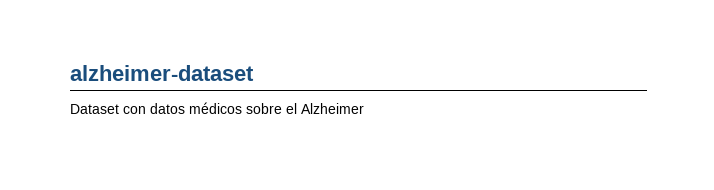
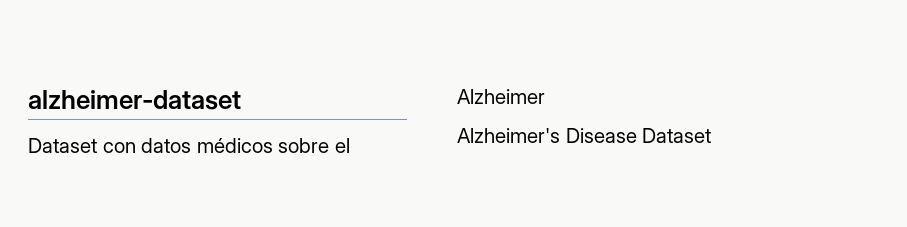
+ Alzheimer's Disease Dataset

